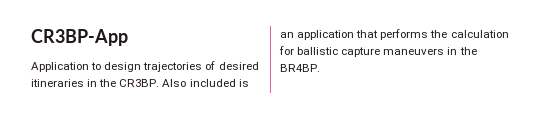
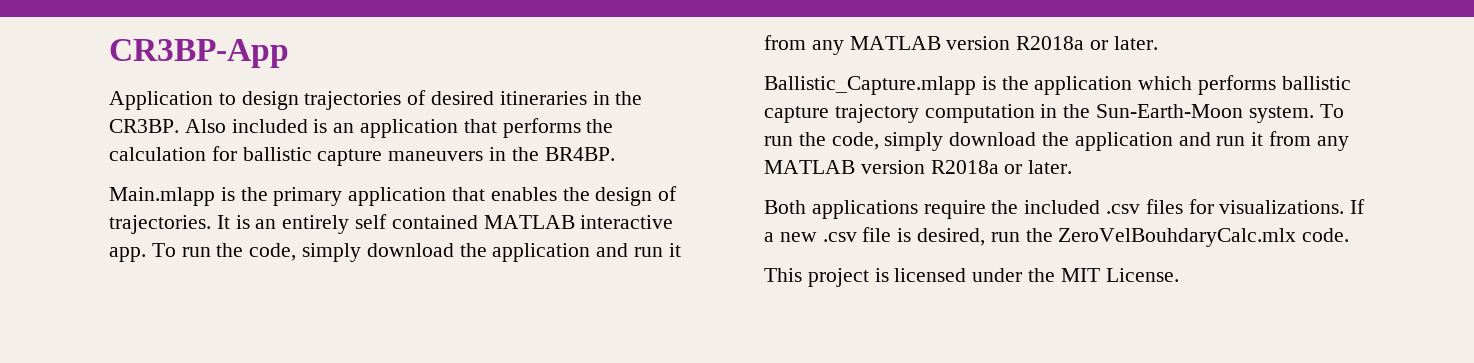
+ Main.mlapp is the primary application that enables the design of trajectories. It is an entirely self contained MATLAB interactive app. To run the code, simply download the application and run it from any MATLAB version R2018a or later.
+ Ballistic_Capture.mlapp is the application which performs ballistic capture trajectory computation in the Sun-Earth-Moon system. To run the code, simply download the application and run it from any MATLAB version R2018a or later.
+ Both applications require the included .csv files for visualizations. If a new .csv file is desired, run the ZeroVelBouhdaryCalc.mlx code.
+ This project is licensed under the MIT License.

